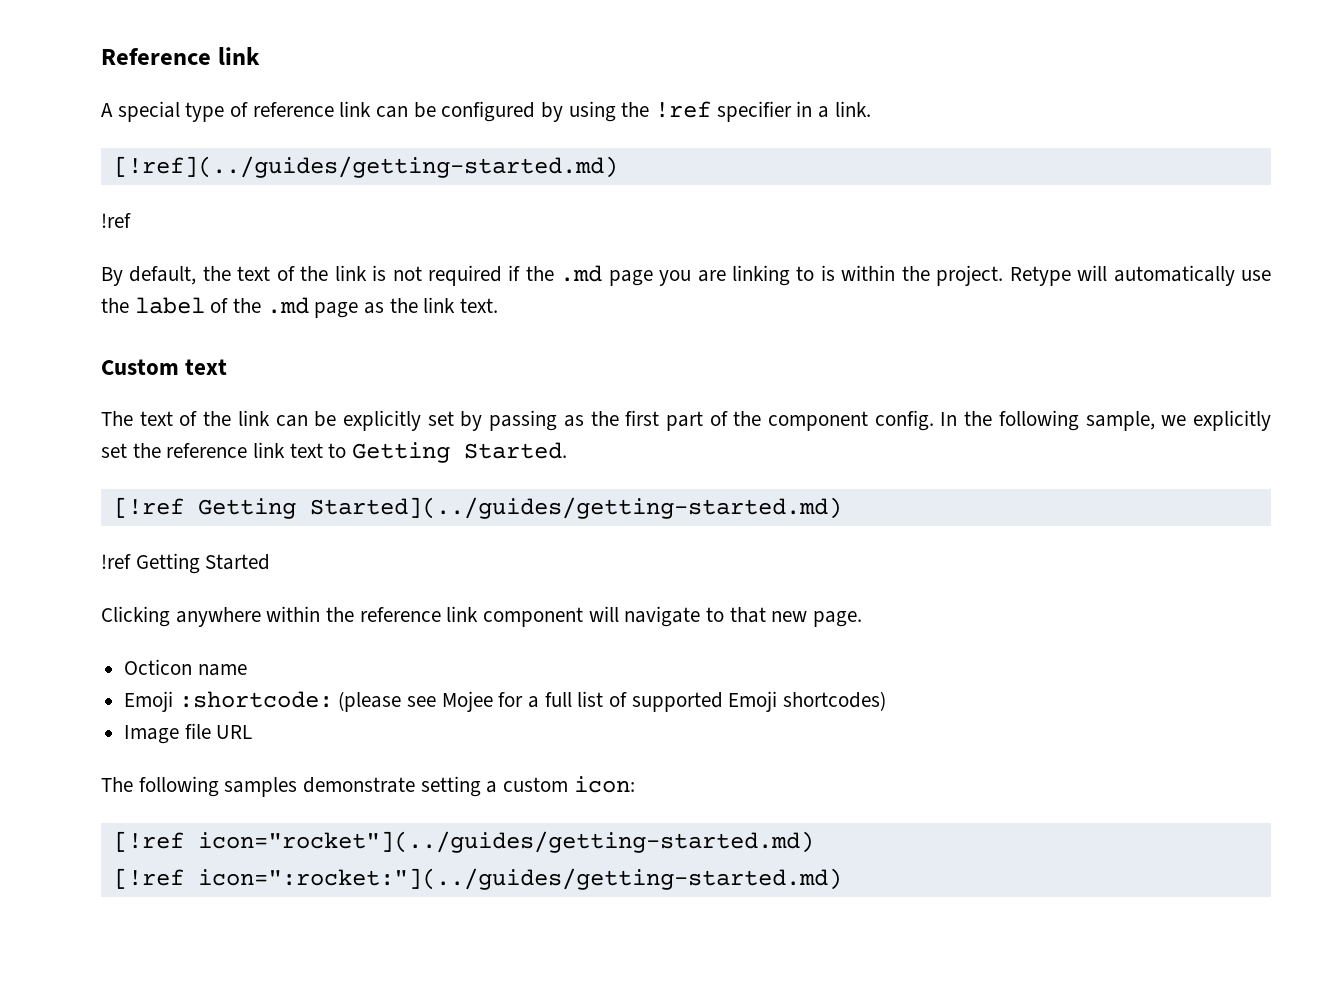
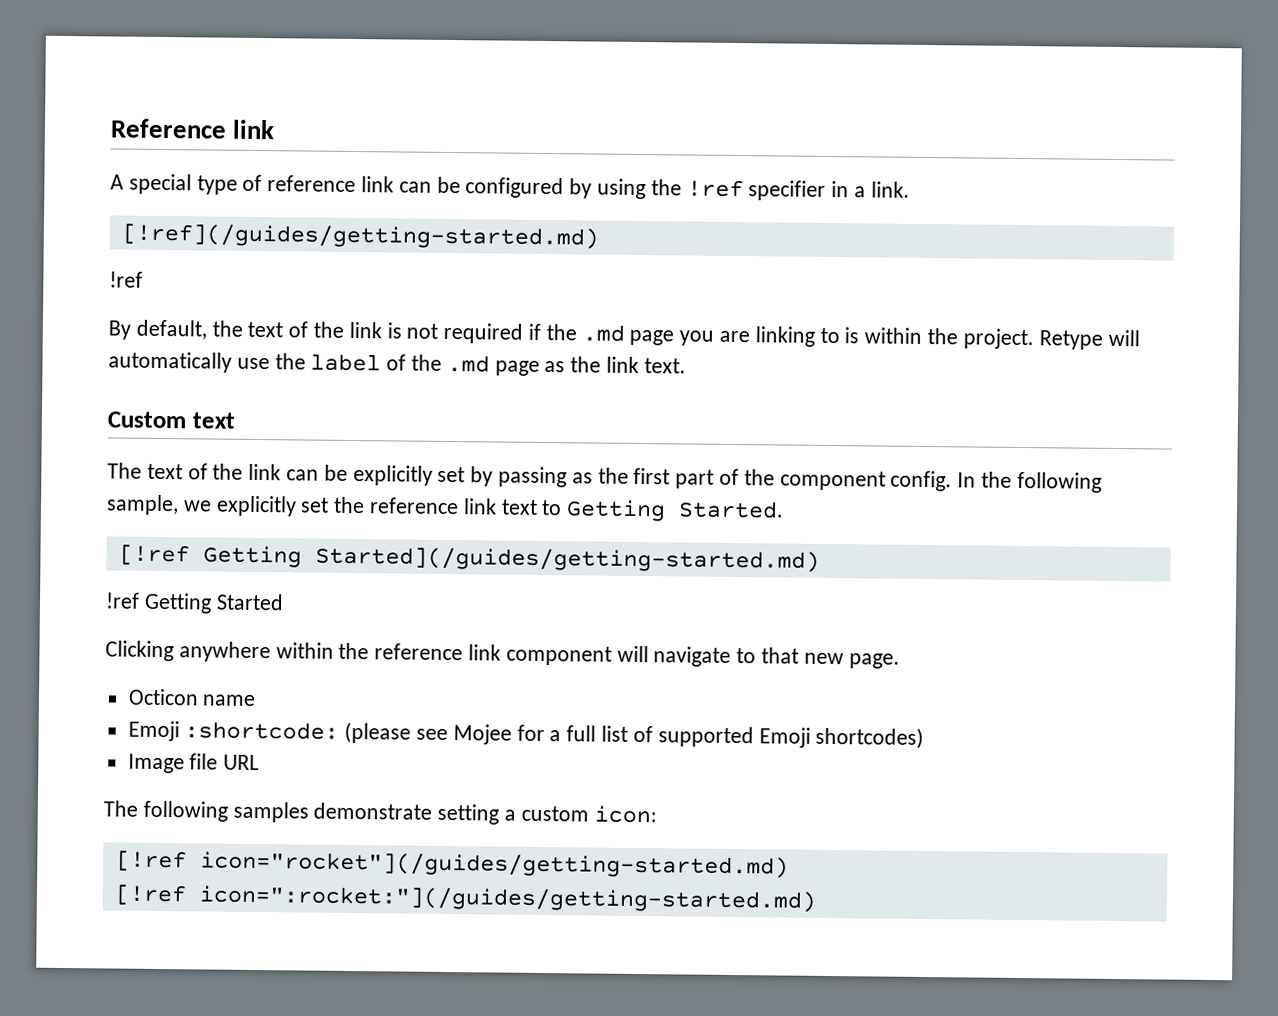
- [!ref](../guides/getting-started.md)
+ [!ref](/guides/getting-started.md)
- [!ref Getting Started](../guides/getting-started.md)
+ [!ref Getting Started](/guides/getting-started.md)
- [!ref icon="rocket"](../guides/getting-started.md)
- [!ref icon=":rocket:"](../guides/getting-started.md)
+ [!ref icon="rocket"](/guides/getting-started.md)
+ [!ref icon=":rocket:"](/guides/getting-started.md)

